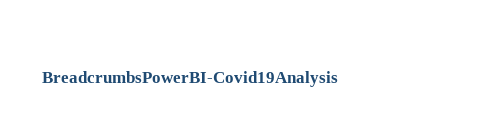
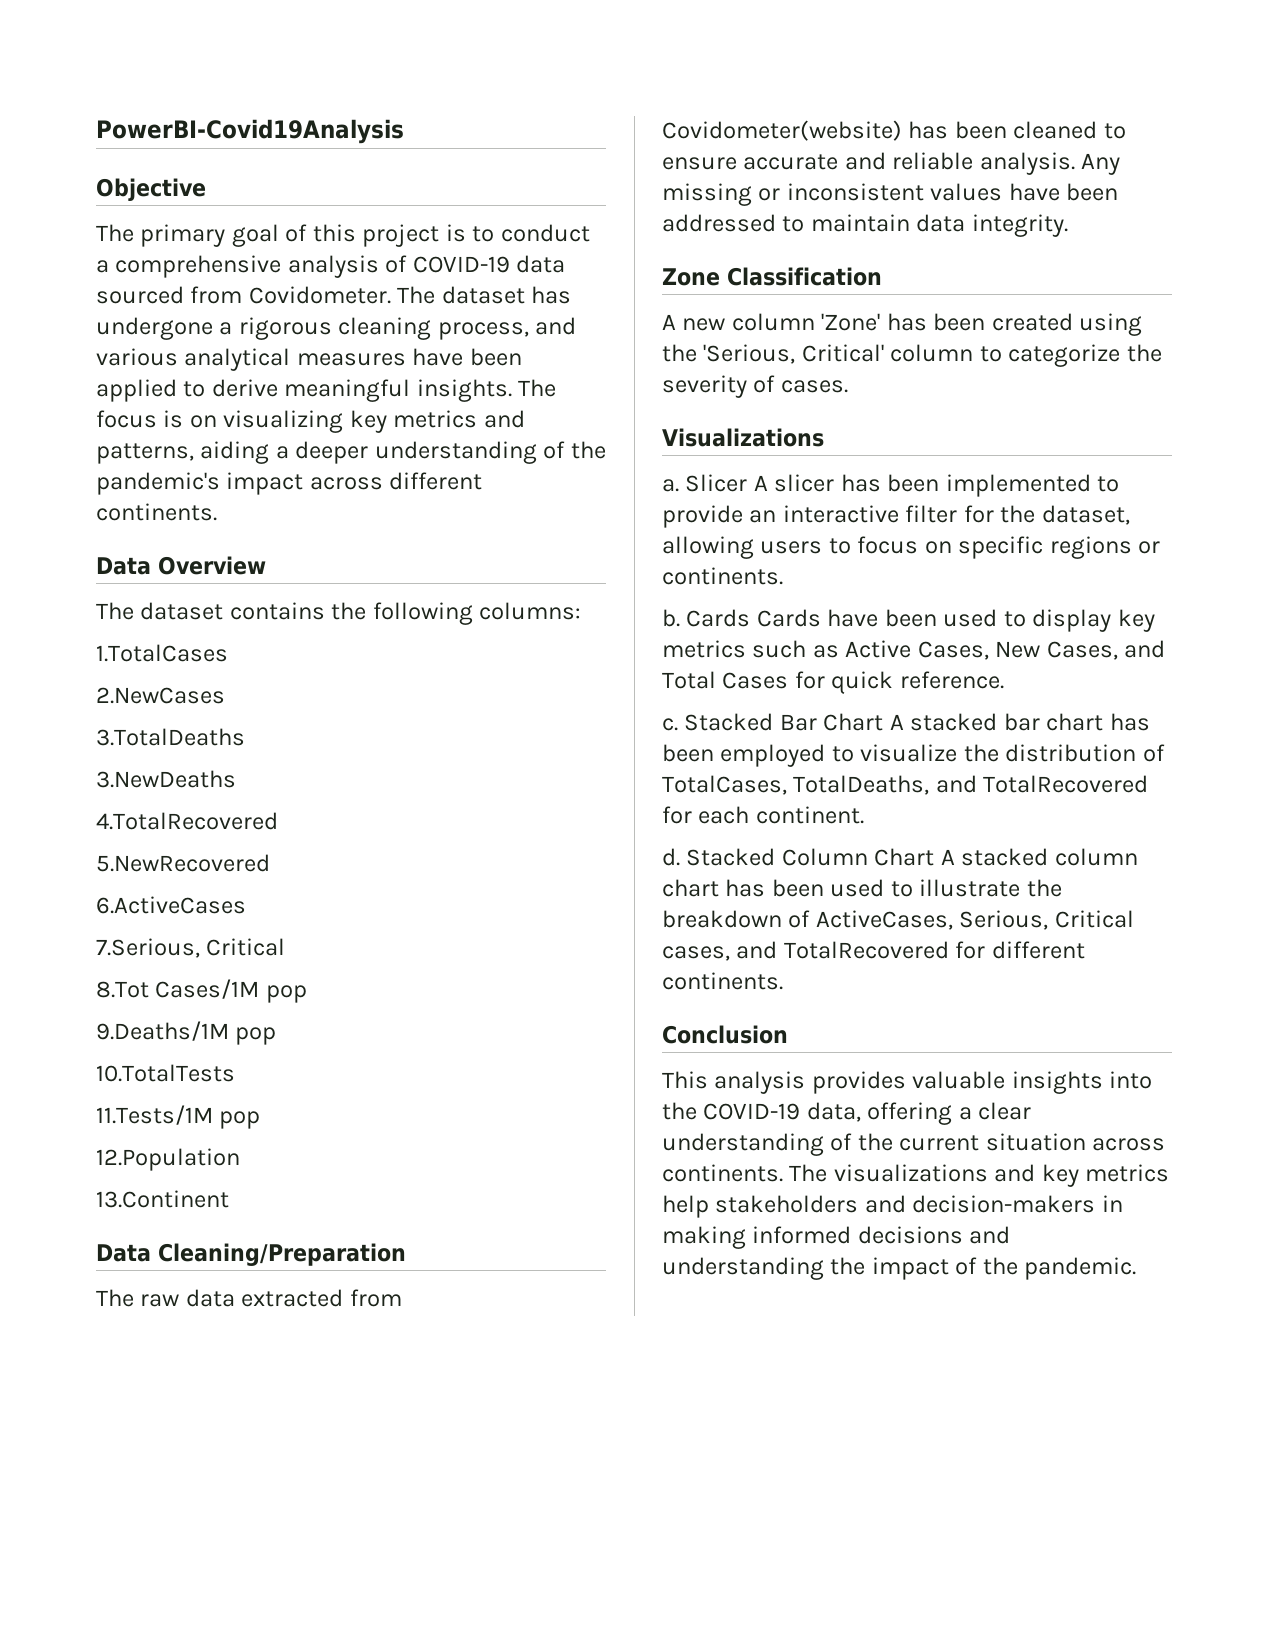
- BreadcrumbsPowerBI-Covid19Analysis
+ PowerBI-Covid19Analysis
+ Objective
+ The primary goal of this project is to conduct a comprehensive analysis of COVID-19 data sourced from Covidometer. The dataset has undergone a rigorous cleaning process, and various analytical measures have been applied to derive meaningful insights. The focus is on visualizing key metrics and patterns, aiding a deeper understanding of the pandemic's impact across different continents.
+ Data Overview
+ The dataset contains the following columns:
+ 1.TotalCases
+ 2.NewCases
+ 3.TotalDeaths
+ 3.NewDeaths
+ 4.TotalRecovered
+ 5.NewRecovered
+ 6.ActiveCases
+ 7.Serious, Critical
+ 8.Tot Cases/1M pop
+ 9.Deaths/1M pop
+ 10.TotalTests
+ 11.Tests/1M pop
+ 12.Population
+ 13.Continent
+ Data Cleaning/Preparation
+ The raw data extracted from Covidometer(website) has been cleaned to ensure accurate and reliable analysis. Any missing or inconsistent values have been addressed to maintain data integrity.
+ Zone Classification
+ A new column 'Zone' has been created using the 'Serious, Critical' column to categorize the severity of cases.
+ Visualizations
+ a. Slicer A slicer has been implemented to provide an interactive filter for the dataset, allowing users to focus on specific regions or continents.
+ b. Cards Cards have been used to display key metrics such as Active Cases, New Cases, and Total Cases for quick reference.
+ c. Stacked Bar Chart A stacked bar chart has been employed to visualize the distribution of TotalCases, TotalDeaths, and TotalRecovered for each continent.
+ d. Stacked Column Chart A stacked column chart has been used to illustrate the breakdown of ActiveCases, Serious, Critical cases, and TotalRecovered for different continents.
+ Conclusion
+ This analysis provides valuable insights into the COVID-19 data, offering a clear understanding of the current situation across continents. The visualizations and key metrics help stakeholders and decision-makers in making informed decisions and understanding the impact of the pandemic.

